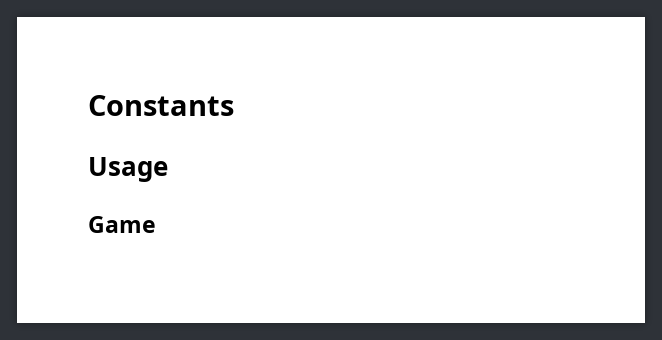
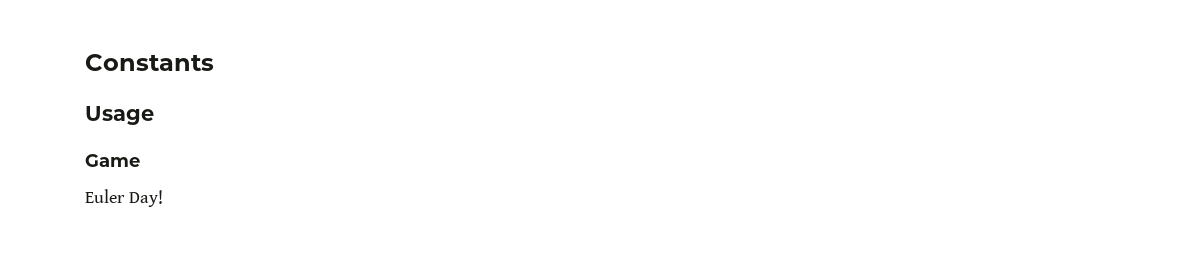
+ Euler Day!

